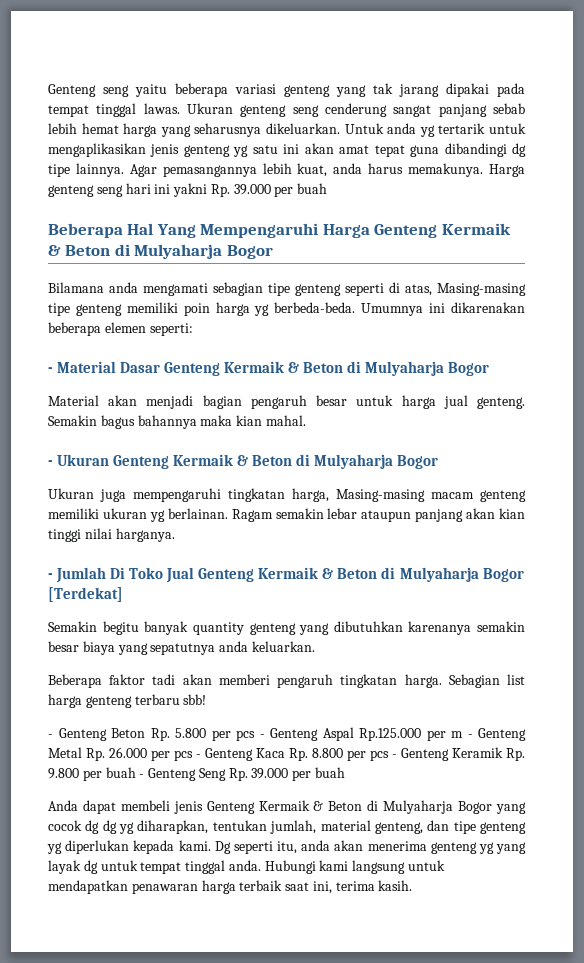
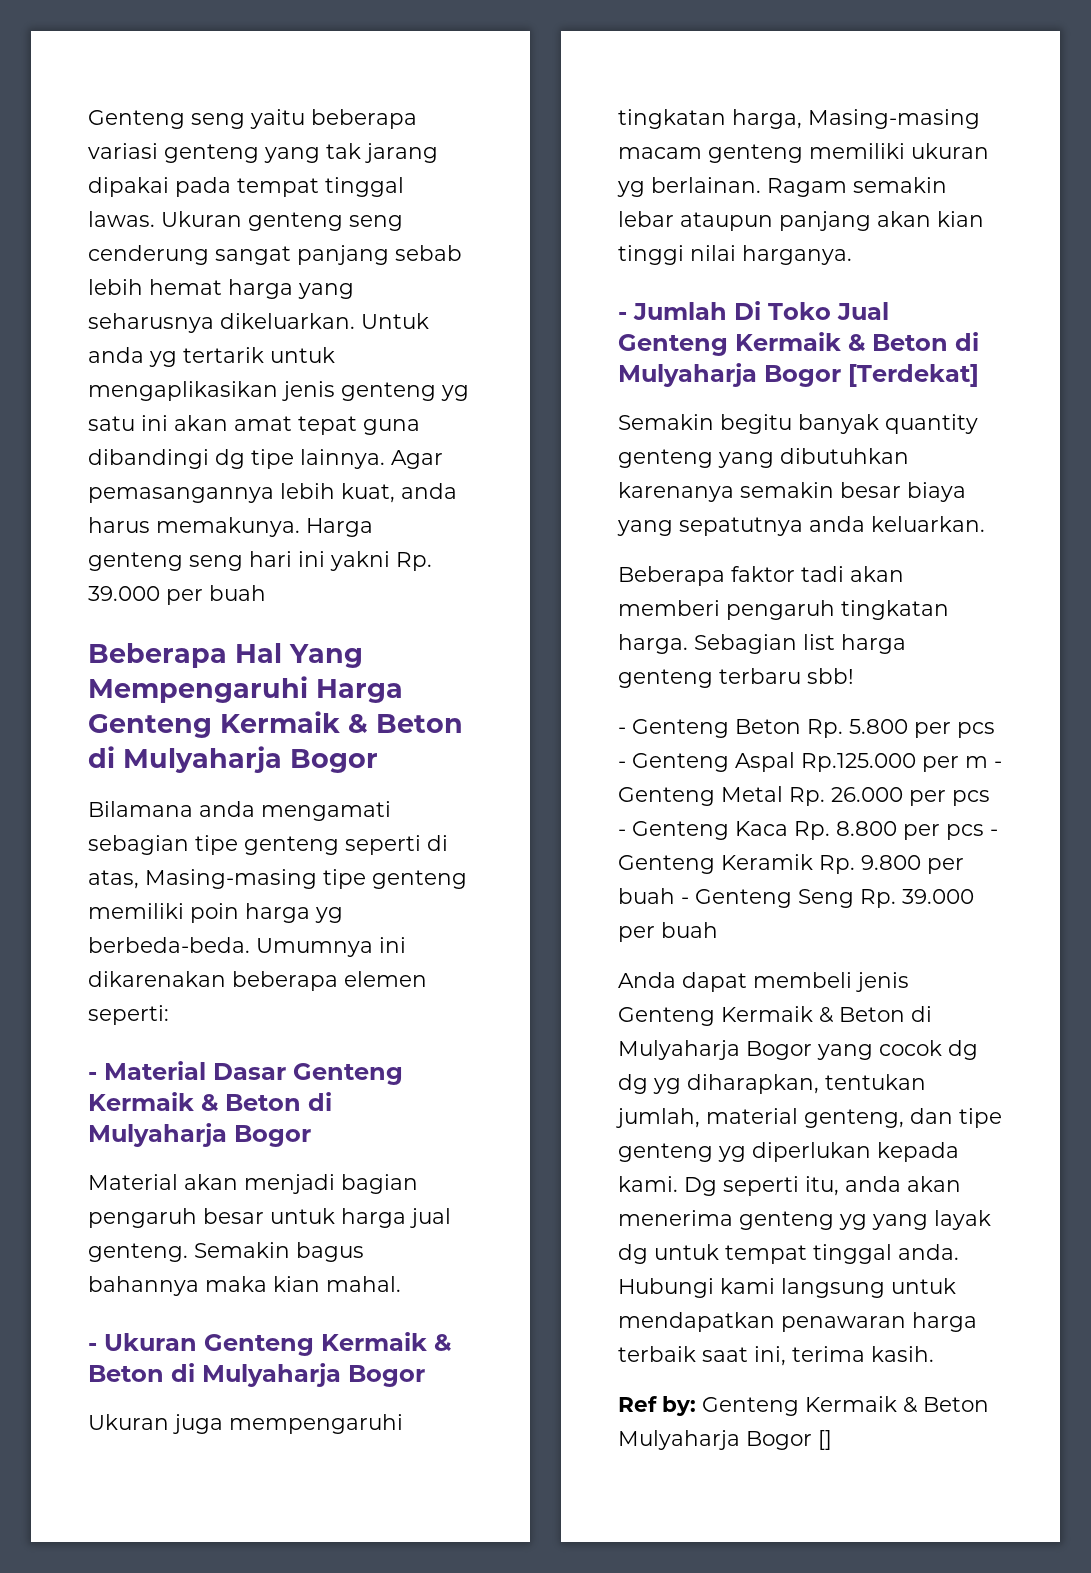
+ Ref by: Genteng Kermaik & Beton Mulyaharja Bogor []

